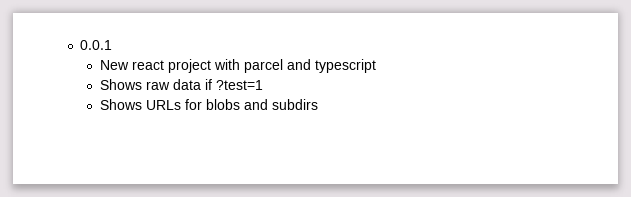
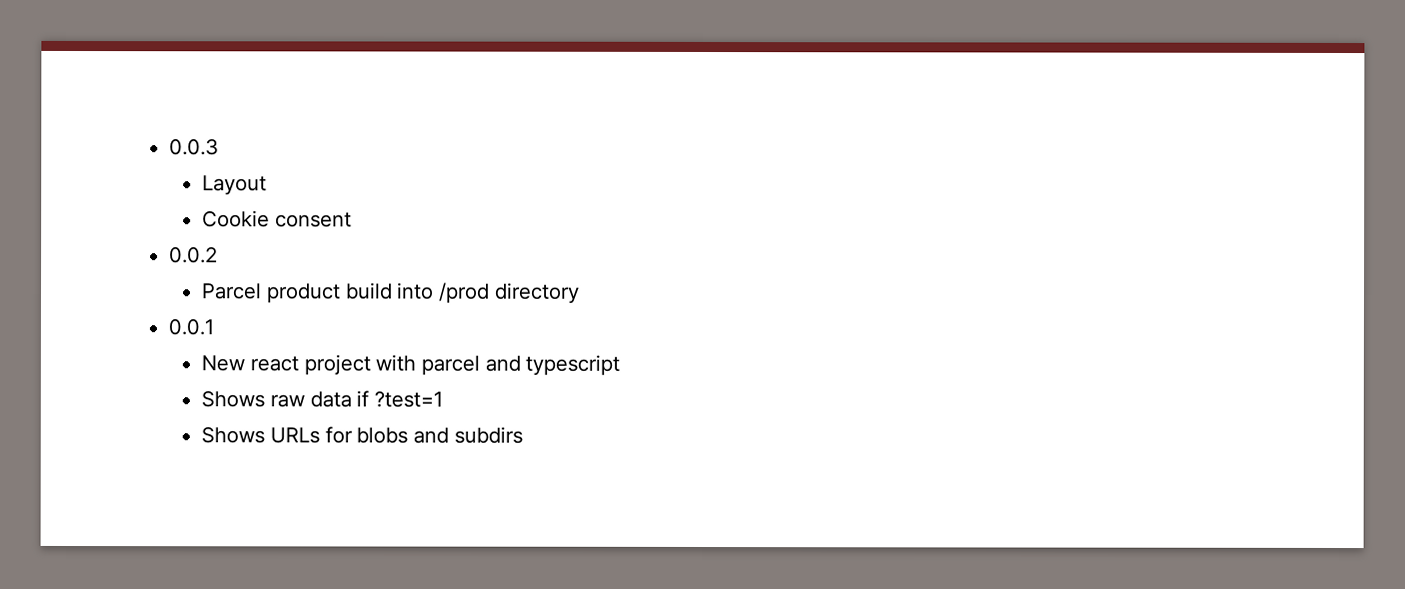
+ 0.0.3
+ Layout
+ Cookie consent
+ 0.0.2
+ Parcel product build into /prod directory

